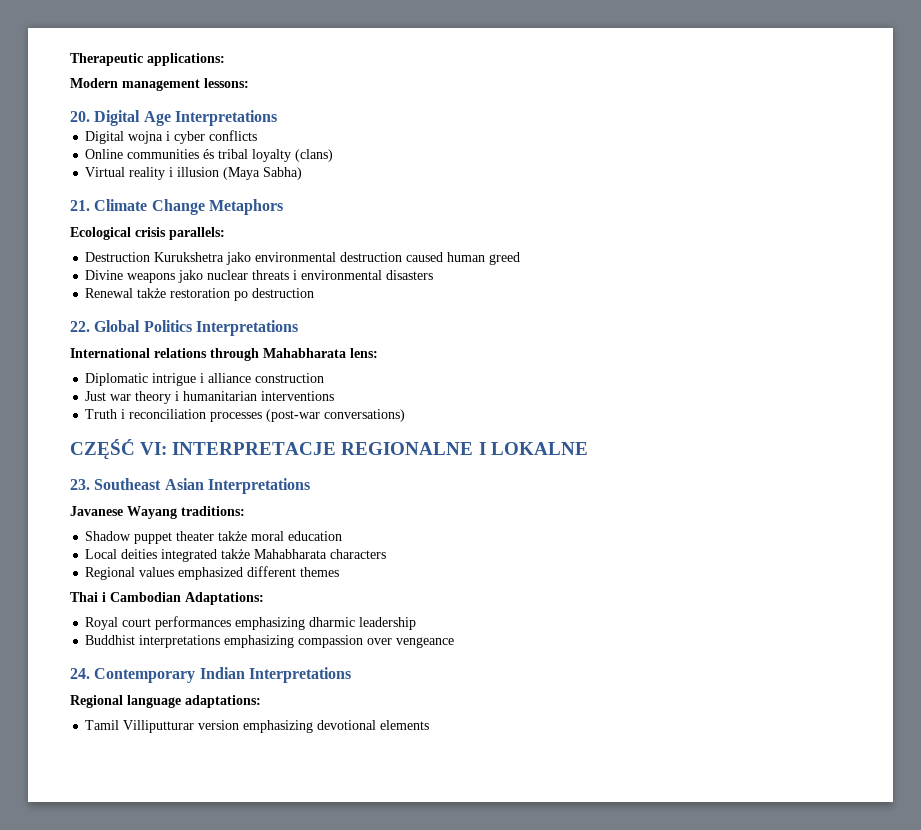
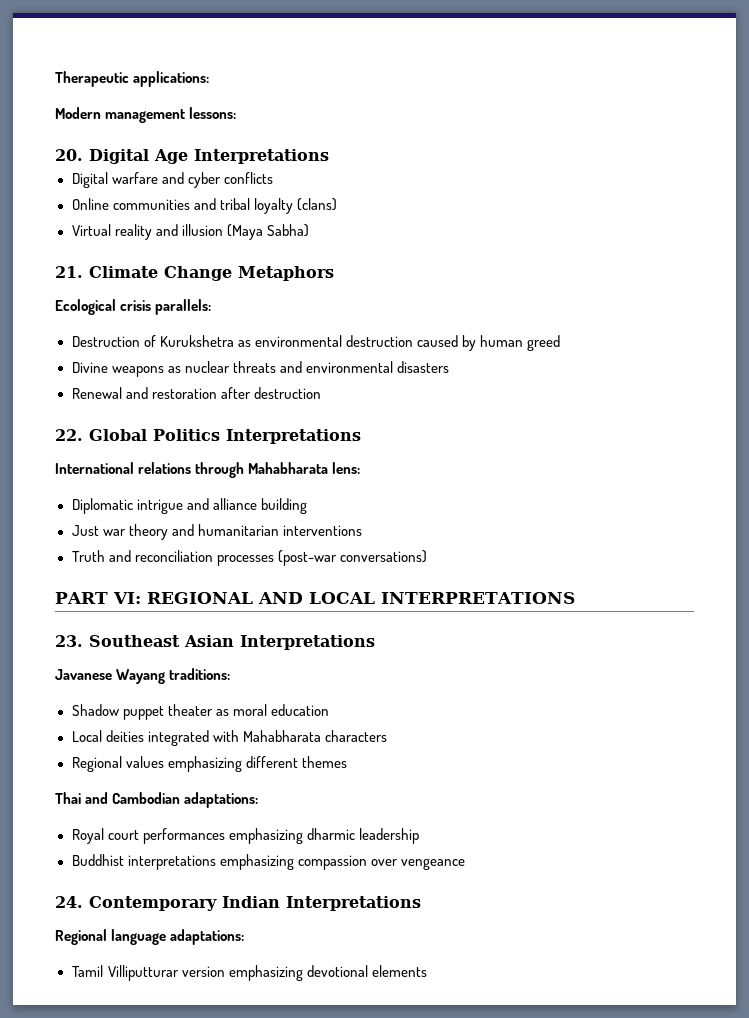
- Digital wojna i cyber conflicts
+ Digital warfare and cyber conflicts
- Online communities és tribal loyalty (clans)
+ Online communities and tribal loyalty (clans)
- Virtual reality i illusion (Maya Sabha)
+ Virtual reality and illusion (Maya Sabha)
- Destruction Kurukshetra jako environmental destruction caused human greed
+ Destruction of Kurukshetra as environmental destruction caused by human greed
- Divine weapons jako nuclear threats i environmental disasters
+ Divine weapons as nuclear threats and environmental disasters
- Renewal także restoration po destruction
+ Renewal and restoration after destruction
- Diplomatic intrigue і alliance construction
+ Diplomatic intrigue and alliance building
- Just war theory i humanitarian interventions
+ Just war theory and humanitarian interventions
- Truth і reconciliation processes (post-war conversations)
+ Truth and reconciliation processes (post-war conversations)
- CZĘŚĆ VI: INTERPRETACJE REGIONALNE I LOKALNE
+ PART VI: REGIONAL AND LOCAL INTERPRETATIONS
- Shadow puppet theater także moral education
+ Shadow puppet theater as moral education
- Local deities integrated także Mahabharata characters
+ Local deities integrated with Mahabharata characters
- Regional values emphasized different themes
+ Regional values emphasizing different themes
- Thai i Cambodian Adaptations:
+ Thai and Cambodian adaptations:

